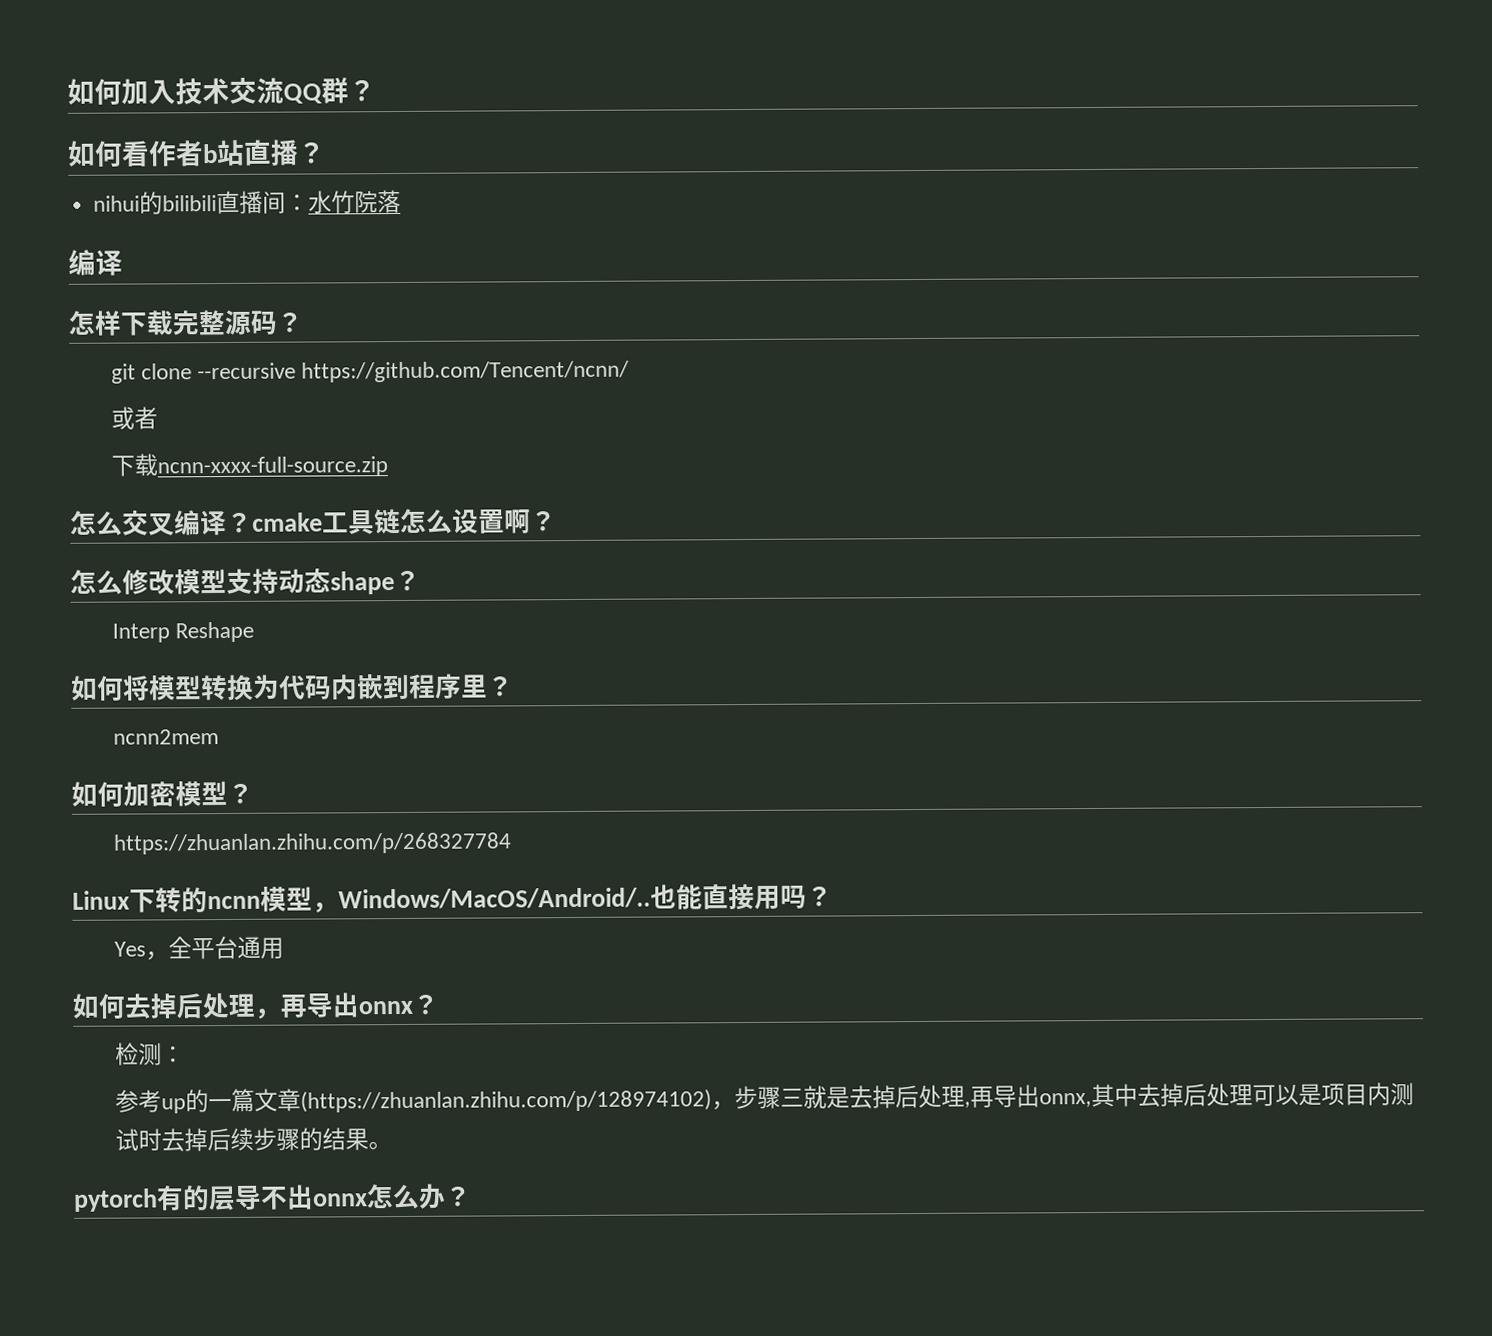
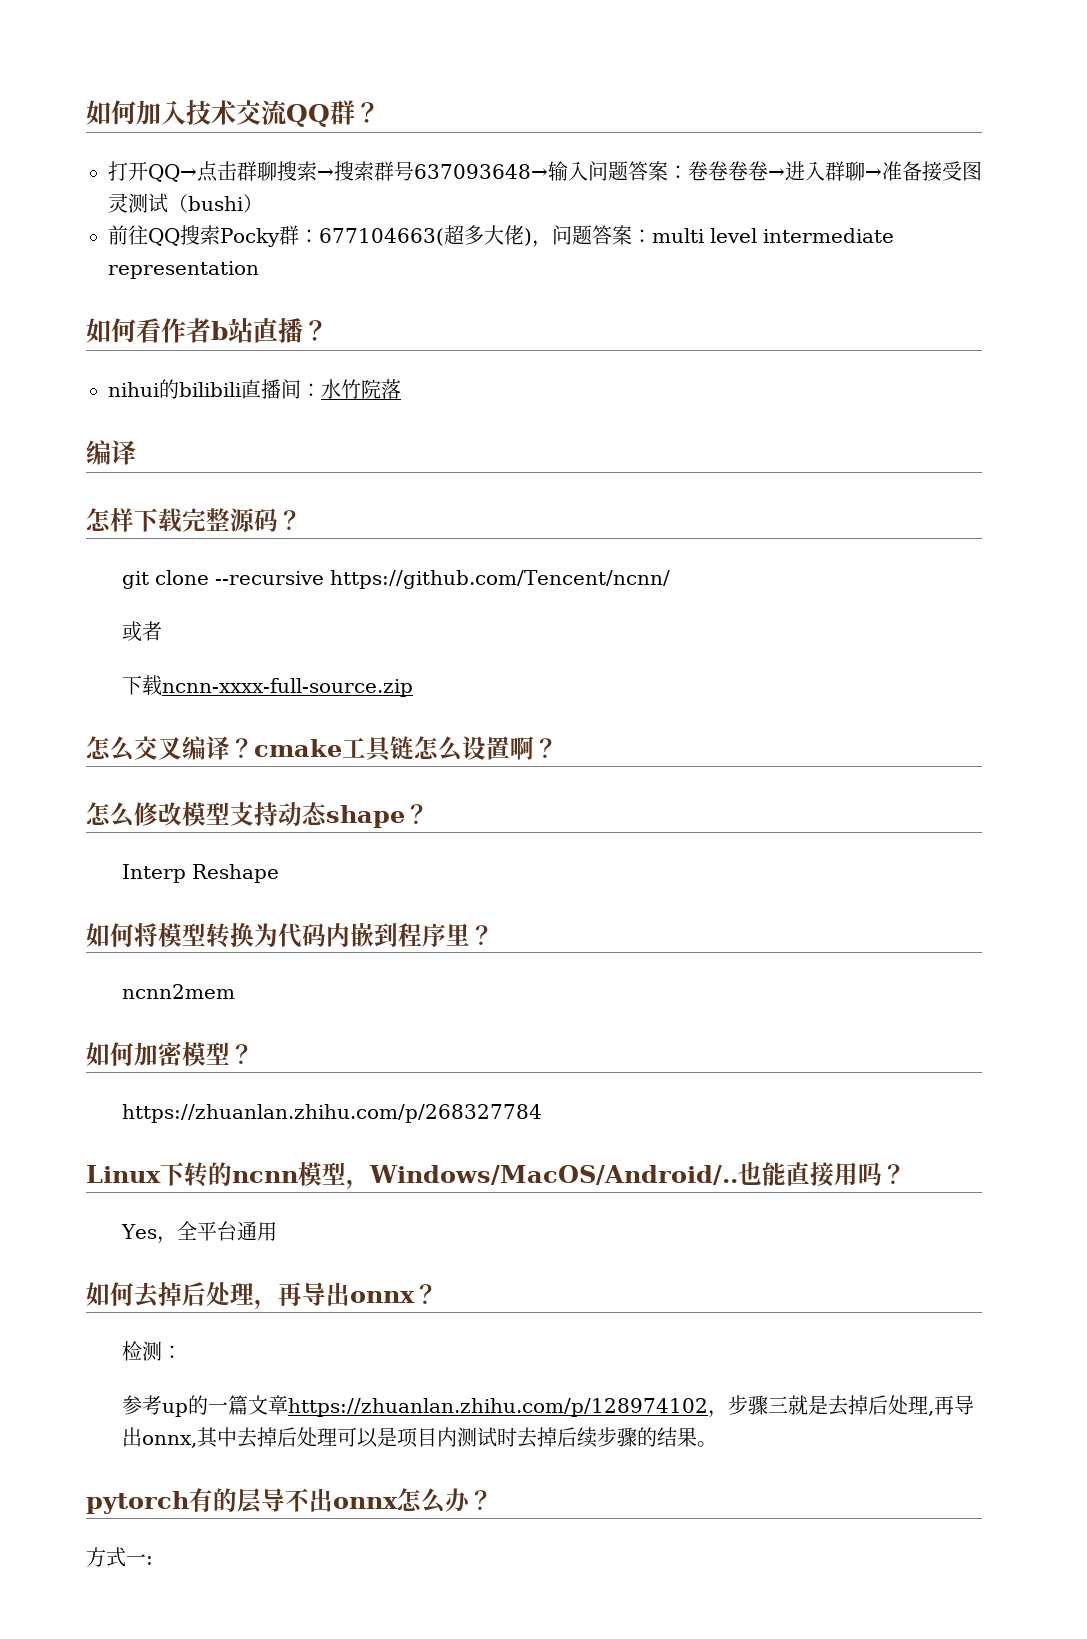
+ 打开QQ→点击群聊搜索→搜索群号637093648→输入问题答案：卷卷卷卷→进入群聊→准备接受图灵测试（bushi）
+ 前往QQ搜索Pocky群：677104663(超多大佬)，问题答案：multi level intermediate representation
- 参考up的一篇文章(https://zhuanlan.zhihu.com/p/128974102)，步骤三就是去掉后处理,再导出onnx,其中去掉后处理可以是项目内测试时去掉后续步骤的结果。
+ 参考up的一篇文章https://zhuanlan.zhihu.com/p/128974102，步骤三就是去掉后处理,再导出onnx,其中去掉后处理可以是项目内测试时去掉后续步骤的结果。
+ 方式一:

